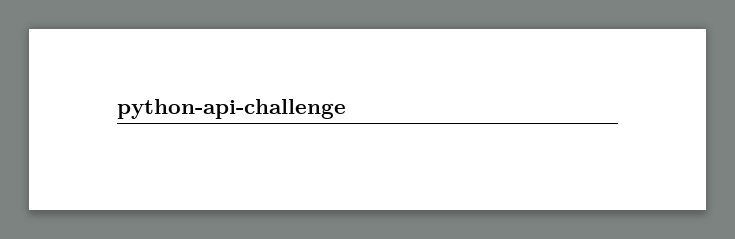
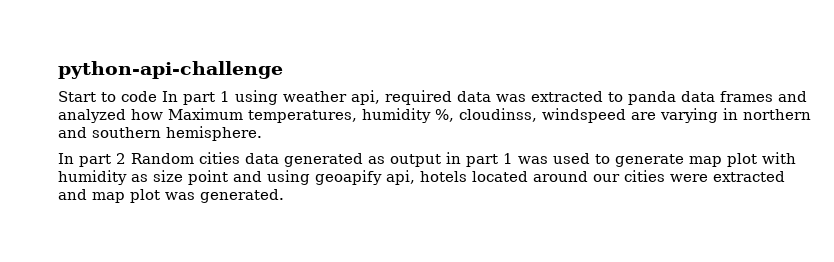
+ Start to code In part 1 using weather api, required data was extracted to panda data frames and analyzed how Maximum temperatures, humidity %, cloudinss, windspeed are varying in northern and southern hemisphere.
+ In part 2 Random cities data generated as output in part 1 was used to generate map plot with humidity as size point and using geoapify api, hotels located around our cities were extracted and map plot was generated.

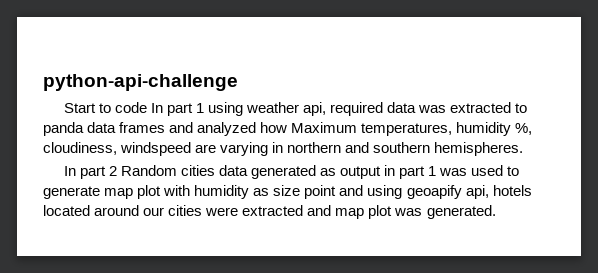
- Start to code In part 1 using weather api, required data was extracted to panda data frames and analyzed how Maximum temperatures, humidity %, cloudinss, windspeed are varying in northern and southern hemisphere.
+ Start to code In part 1 using weather api, required data was extracted to panda data frames and analyzed how Maximum temperatures, humidity %, cloudiness, windspeed are varying in northern and southern hemispheres.

